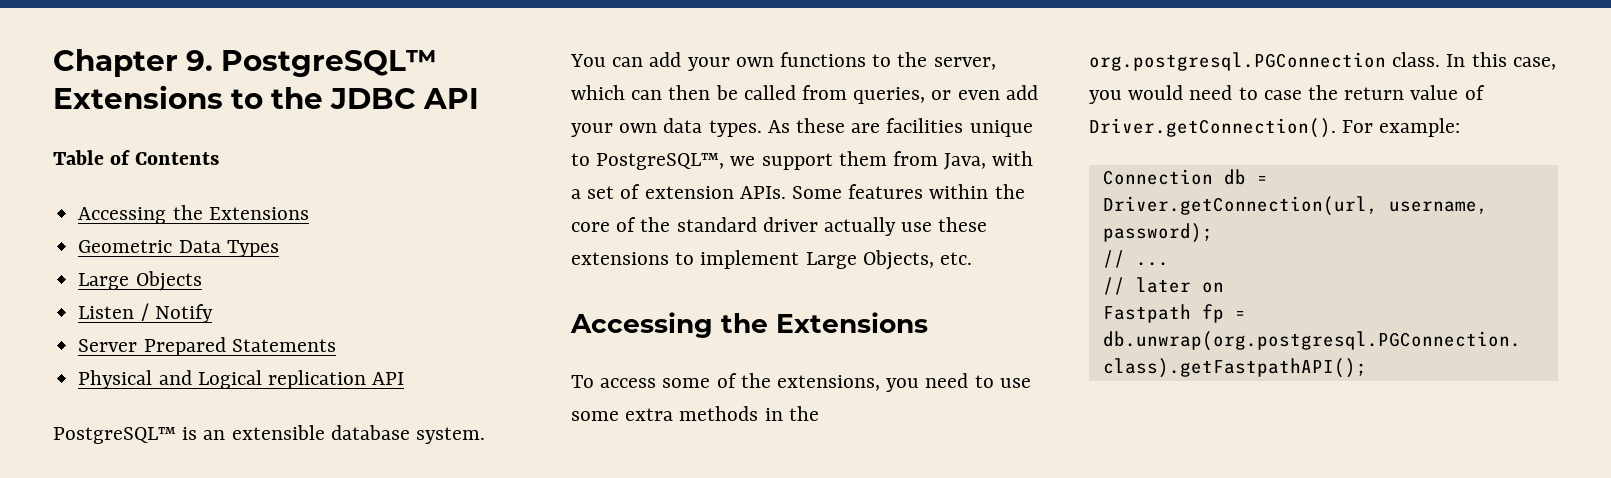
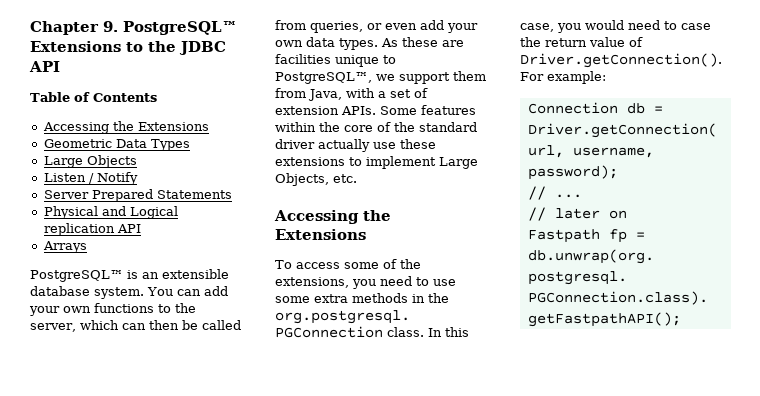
+ Arrays

